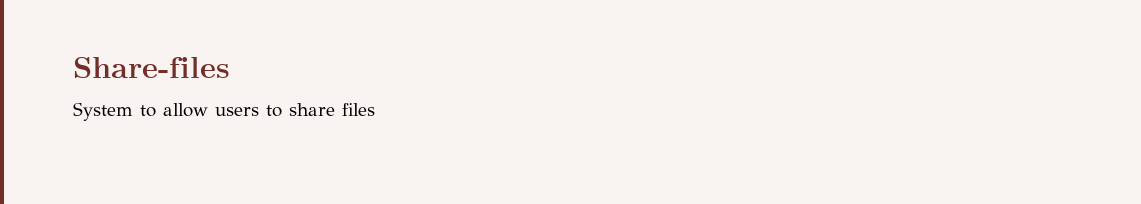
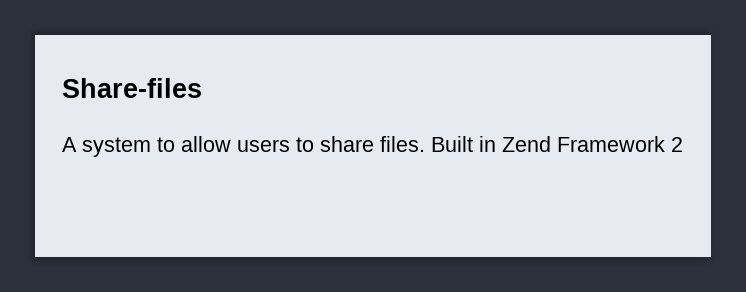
- System to allow users to share files
+ A system to allow users to share files. Built in Zend Framework 2

